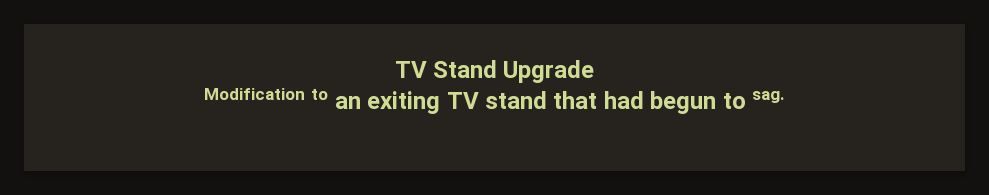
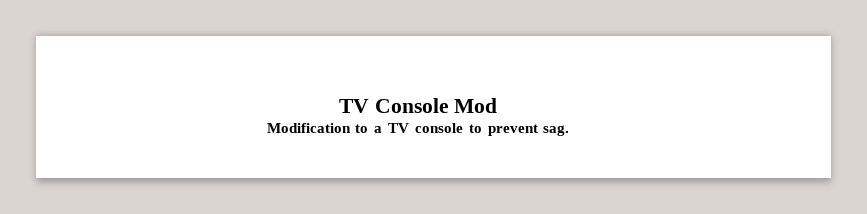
- TV Stand Upgrade
+ TV Console Mod
- Modification to an exiting TV stand that had begun to sag.
+ Modification to a TV console to prevent sag.

